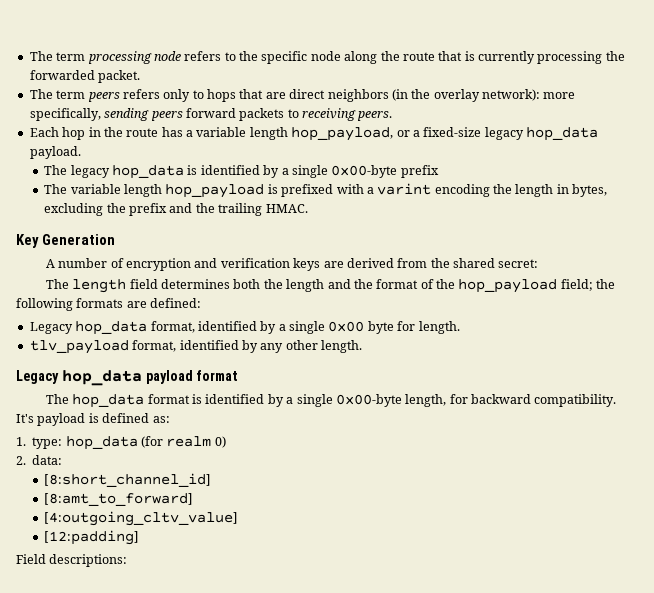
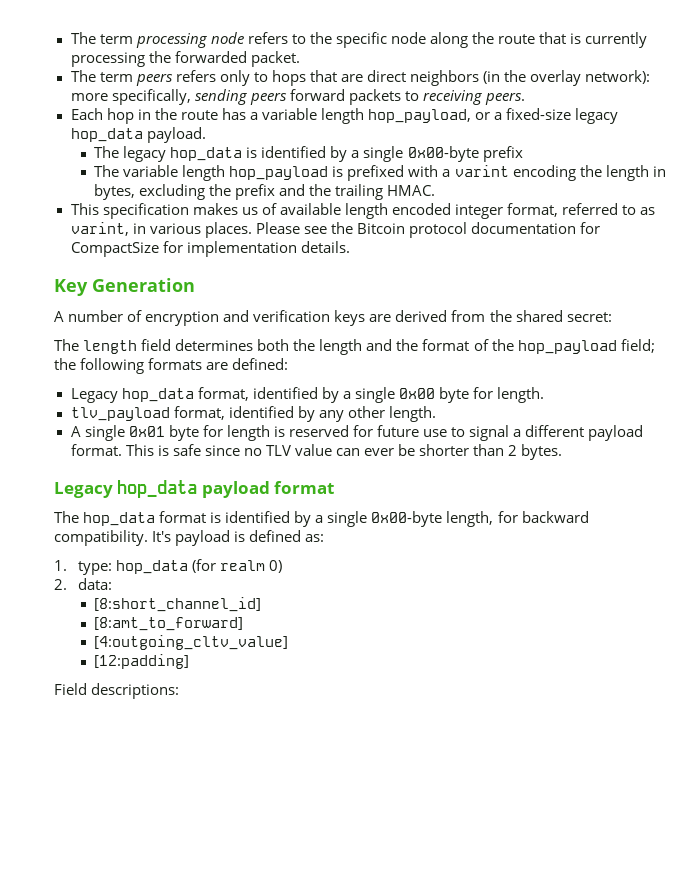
+ This specification makes us of available length encoded integer format, referred to as varint, in various places. Please see the Bitcoin protocol documentation for CompactSize for implementation details.
+ A single 0x01 byte for length is reserved for future use to signal a different payload format. This is safe since no TLV value can ever be shorter than 2 bytes.

